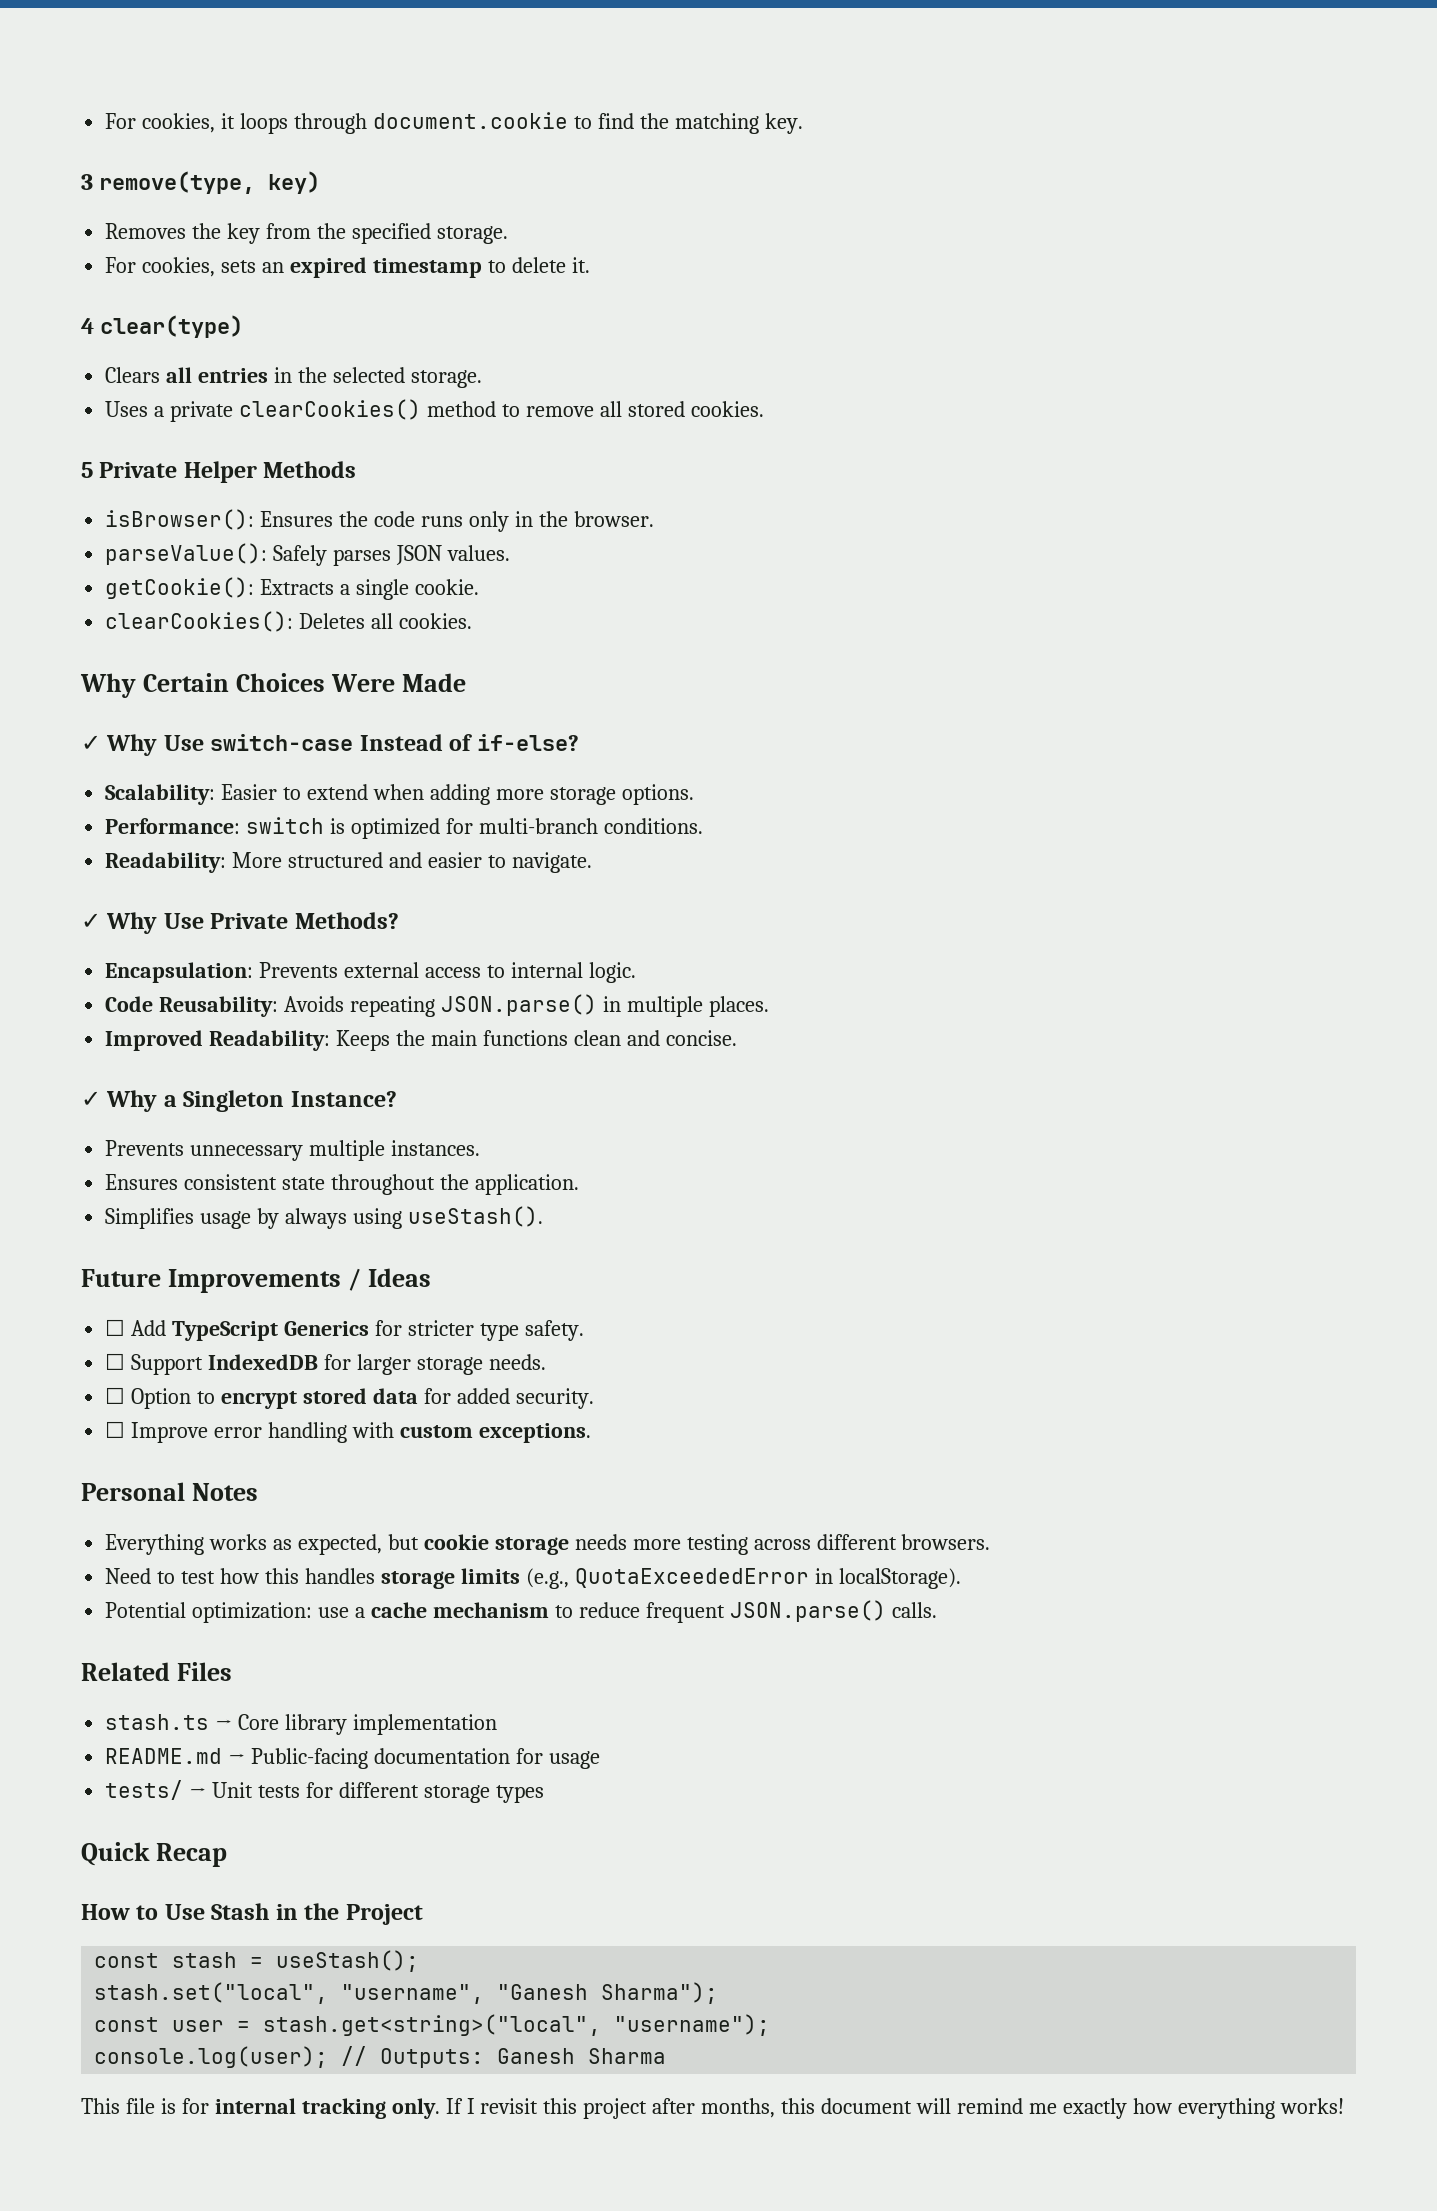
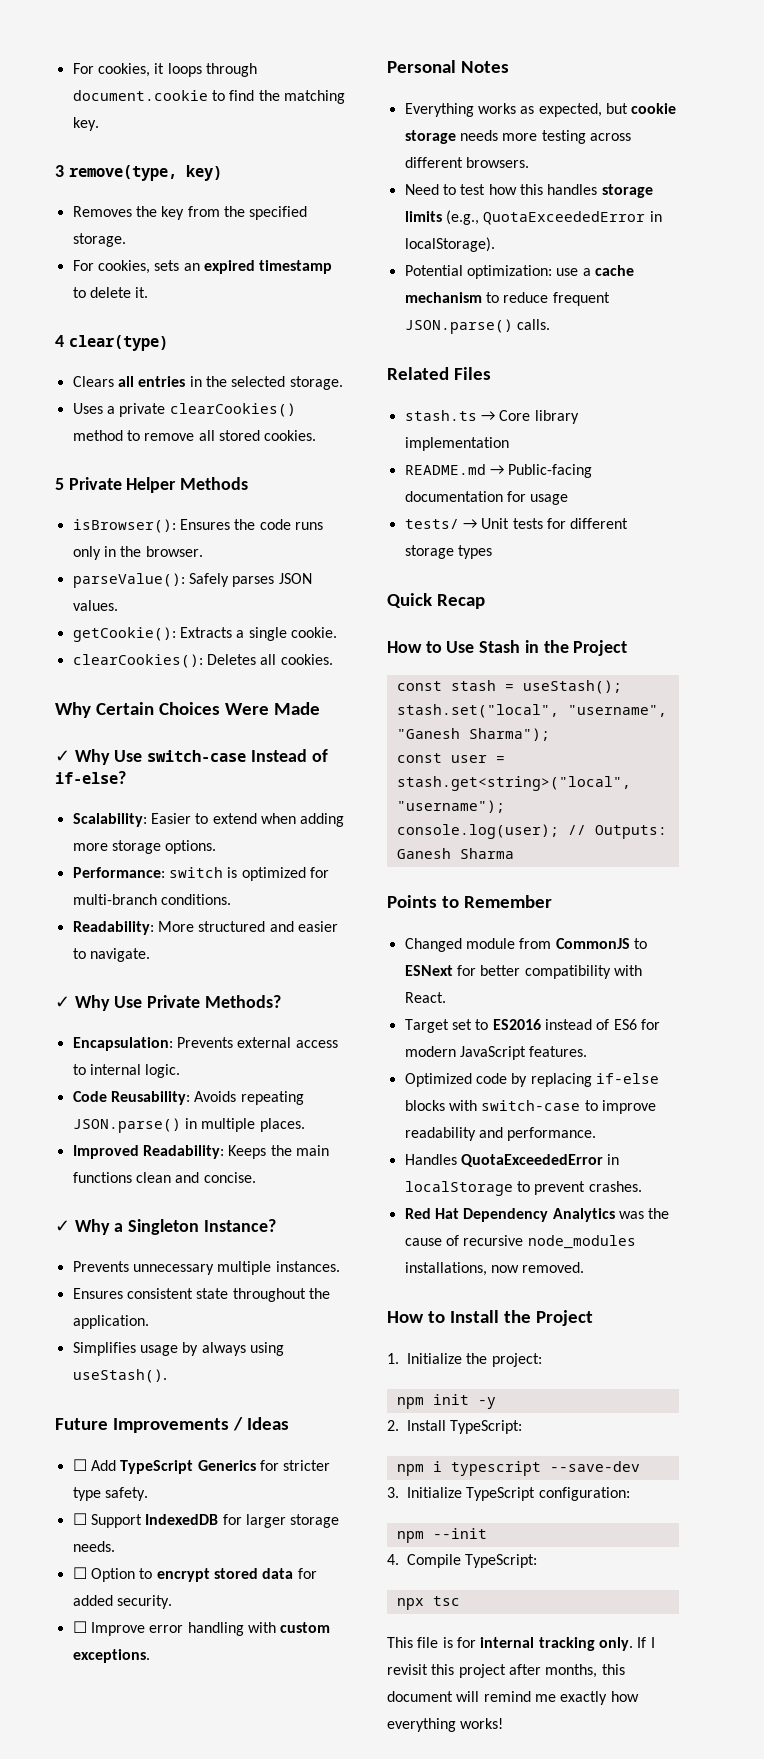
+ Points to Remember
+ Changed module from CommonJS to ESNext for better compatibility with React.
+ Target set to ES2016 instead of ES6 for modern JavaScript features.
+ Optimized code by replacing if-else blocks with switch-case to improve readability and performance.
+ Handles QuotaExceededError in localStorage to prevent crashes.
+ Red Hat Dependency Analytics was the cause of recursive node_modules installations, now removed.
+ How to Install the Project
+ 1. Initialize the project:
+ npm init -y
+ 2. Install TypeScript:
+ npm i typescript --save-dev
+ 3. Initialize TypeScript configuration:
+ npm --init
+ 4. Compile TypeScript:
+ npx tsc

